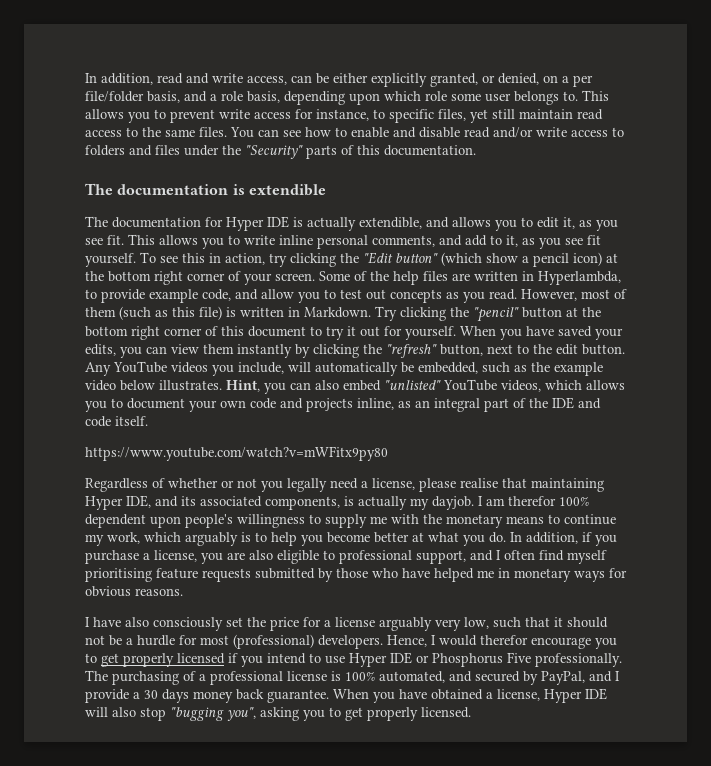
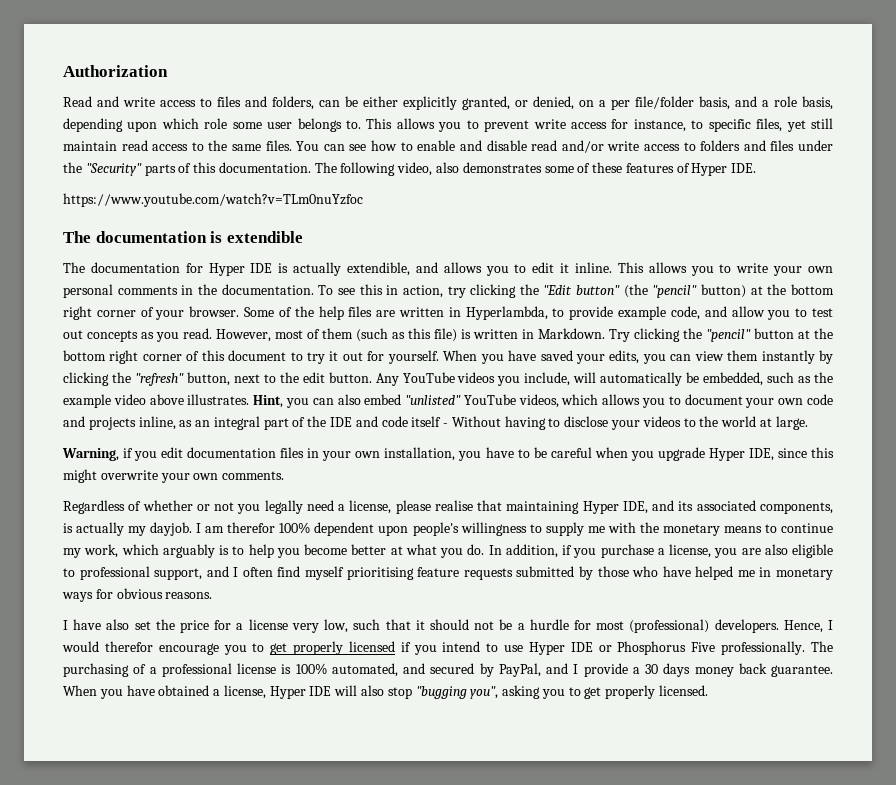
- In addition, read and write access, can be either explicitly granted, or denied, on a per file/folder basis, and a role basis, depending upon which role some user belongs to.
+ Authorization
+ Read and write access to files and folders, can be either explicitly granted, or denied, on a per file/folder basis, and a role basis, depending upon which role some user belongs to.
+ The following video, also demonstrates some of these features of Hyper IDE.
+ https://www.youtube.com/watch?v=TLm0nuYzfoc
- The documentation for Hyper IDE is actually extendible, and allows you to edit it, as you see fit.
+ The documentation for Hyper IDE is actually extendible, and allows you to edit it inline.
- This allows you to write inline personal comments, and add to it, as you see fit yourself.
+ This allows you to write your own personal comments in the documentation.
- To see this in action, try clicking the "Edit button" (which show a pencil icon) at the bottom right corner of your screen.
+ To see this in action, try clicking the "Edit button" (the "pencil" button) at the bottom right corner of your browser.
- Any YouTube videos you include, will automatically be embedded, such as the example video below illustrates.
+ Any YouTube videos you include, will automatically be embedded, such as the example video above illustrates.
- Hint, you can also embed "unlisted" YouTube videos, which allows you to document your own code and projects inline, as an integral part of the IDE and code itself.
- https://www.youtube.com/watch?v=mWFitx9py80
+ Hint, you can also embed "unlisted" YouTube videos, which allows you to document your own code and projects inline, as an integral part of the IDE and code itself - Without having to disclose your videos to the world at large.
+ Warning, if you edit documentation files in your own installation, you have to be careful when you upgrade Hyper IDE, since this might overwrite your own comments.
- I have also consciously set the price for a license arguably very low, such that it should not be a hurdle for most (professional) developers.
+ I have also set the price for a license very low, such that it should not be a hurdle for most (professional) developers.

